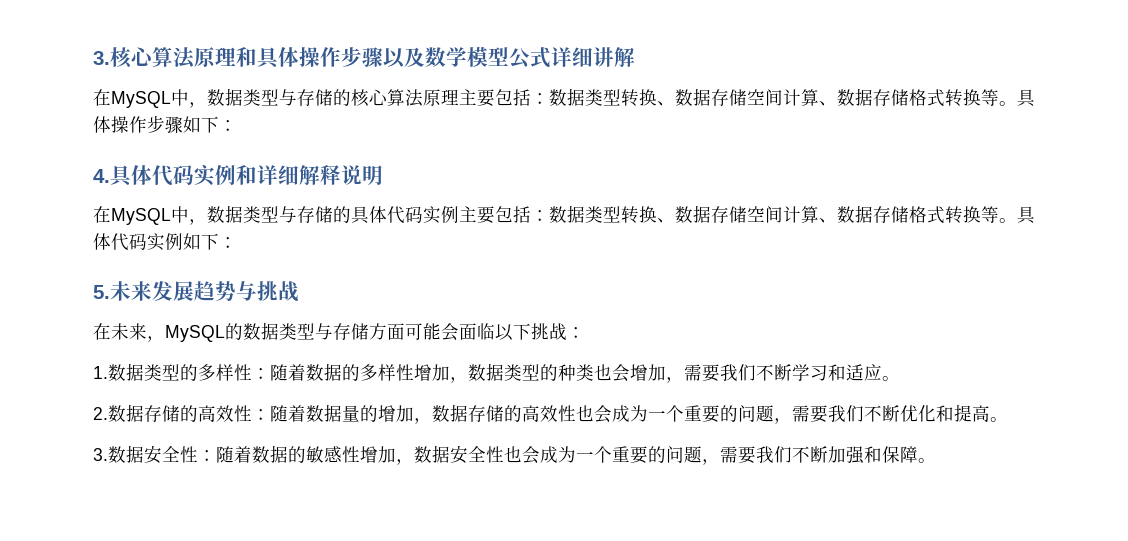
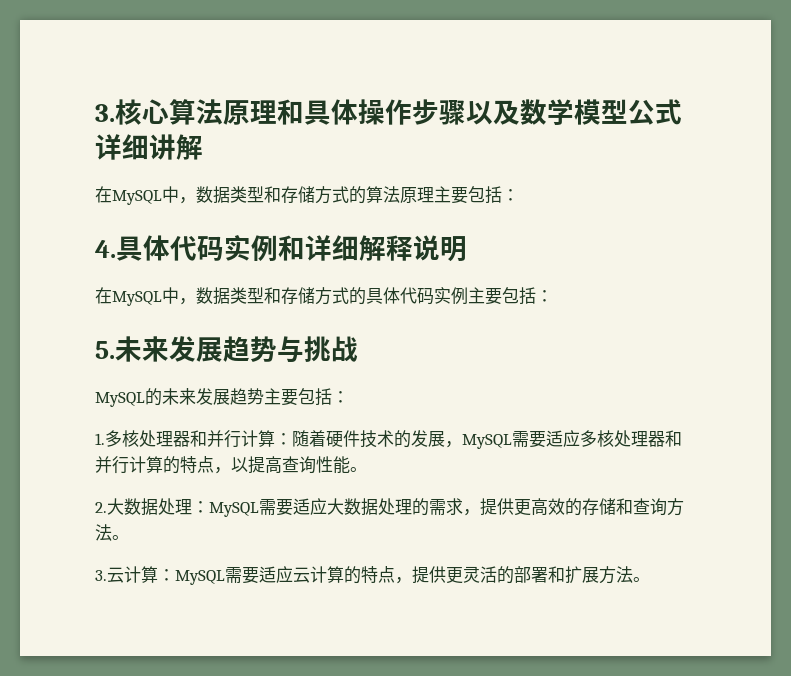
- 在MySQL中，数据类型与存储的核心算法原理主要包括：数据类型转换、数据存储空间计算、数据存储格式转换等。具体操作步骤如下：
+ 在MySQL中，数据类型和存储方式的算法原理主要包括：
- 在MySQL中，数据类型与存储的具体代码实例主要包括：数据类型转换、数据存储空间计算、数据存储格式转换等。具体代码实例如下：
+ 在MySQL中，数据类型和存储方式的具体代码实例主要包括：
- 在未来，MySQL的数据类型与存储方面可能会面临以下挑战：
- 1.数据类型的多样性：随着数据的多样性增加，数据类型的种类也会增加，需要我们不断学习和适应。
- 2.数据存储的高效性：随着数据量的增加，数据存储的高效性也会成为一个重要的问题，需要我们不断优化和提高。
- 3.数据安全性：随着数据的敏感性增加，数据安全性也会成为一个重要的问题，需要我们不断加强和保障。
+ MySQL的未来发展趋势主要包括：
+ 1.多核处理器和并行计算：随着硬件技术的发展，MySQL需要适应多核处理器和并行计算的特点，以提高查询性能。
+ 2.大数据处理：MySQL需要适应大数据处理的需求，提供更高效的存储和查询方法。
+ 3.云计算：MySQL需要适应云计算的特点，提供更灵活的部署和扩展方法。

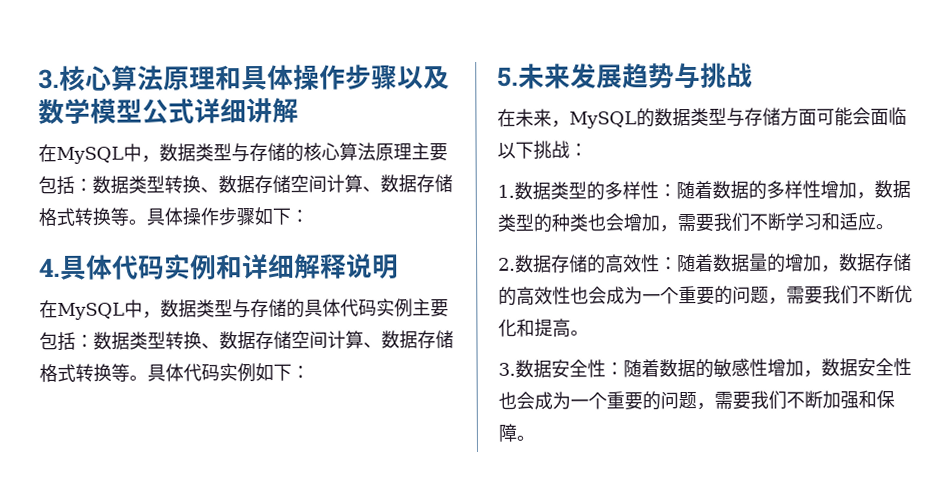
- 在MySQL中，数据类型和存储方式的算法原理主要包括：
+ 在MySQL中，数据类型与存储的核心算法原理主要包括：数据类型转换、数据存储空间计算、数据存储格式转换等。具体操作步骤如下：
- 在MySQL中，数据类型和存储方式的具体代码实例主要包括：
+ 在MySQL中，数据类型与存储的具体代码实例主要包括：数据类型转换、数据存储空间计算、数据存储格式转换等。具体代码实例如下：
- MySQL的未来发展趋势主要包括：
- 1.多核处理器和并行计算：随着硬件技术的发展，MySQL需要适应多核处理器和并行计算的特点，以提高查询性能。
- 2.大数据处理：MySQL需要适应大数据处理的需求，提供更高效的存储和查询方法。
- 3.云计算：MySQL需要适应云计算的特点，提供更灵活的部署和扩展方法。
+ 在未来，MySQL的数据类型与存储方面可能会面临以下挑战：
+ 1.数据类型的多样性：随着数据的多样性增加，数据类型的种类也会增加，需要我们不断学习和适应。
+ 2.数据存储的高效性：随着数据量的增加，数据存储的高效性也会成为一个重要的问题，需要我们不断优化和提高。
+ 3.数据安全性：随着数据的敏感性增加，数据安全性也会成为一个重要的问题，需要我们不断加强和保障。

